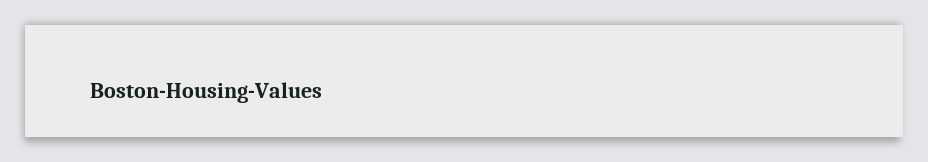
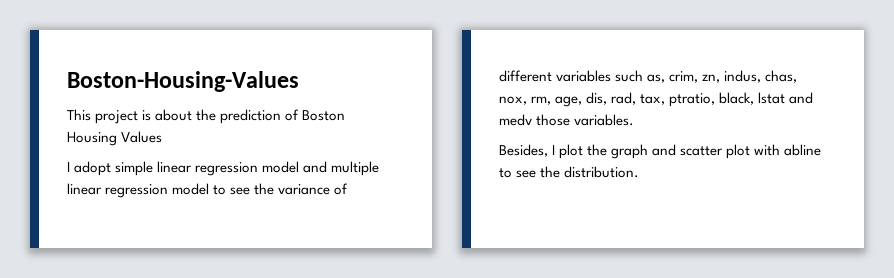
+ This project is about the prediction of Boston Housing Values
+ I adopt simple linear regression model and multiple linear regression model to see the variance of different variables such as, crim, zn, indus, chas, nox, rm, age, dis, rad, tax, ptratio, black, lstat and medv those variables.
+ Besides, I plot the graph and scatter plot with abline to see the distribution.

